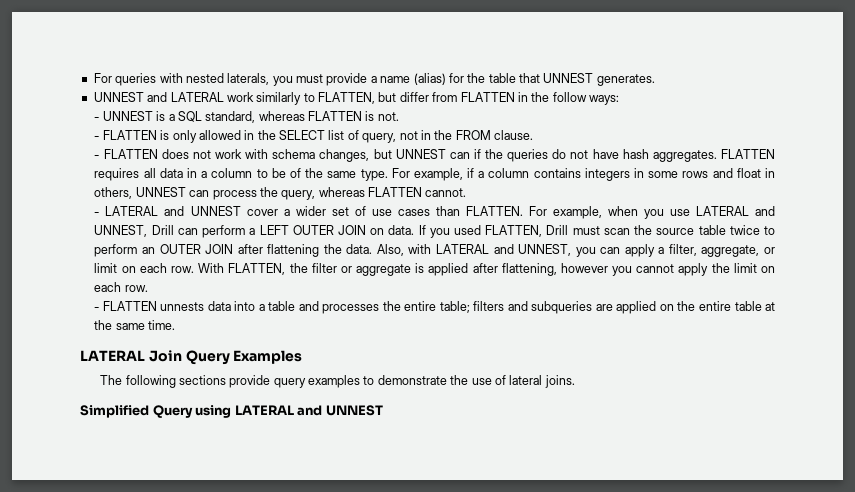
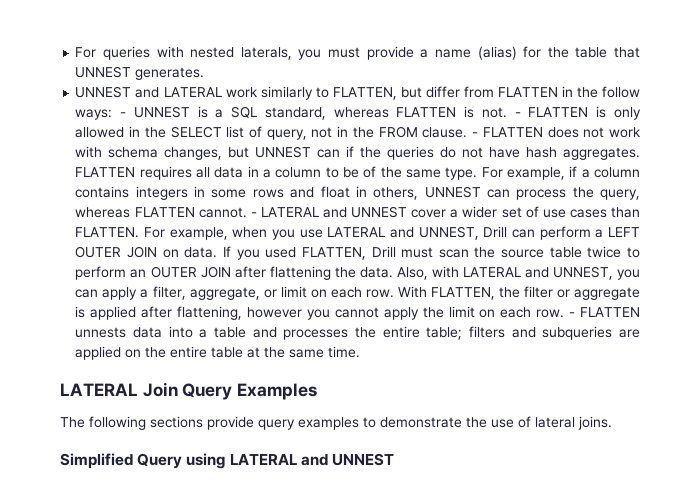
- UNNEST and LATERAL work similarly to FLATTEN, but differ from FLATTEN in the follow ways:
- - UNNEST is a SQL standard, whereas FLATTEN is not.
- - FLATTEN is only allowed in the SELECT list of query, not in the FROM clause.
- - FLATTEN does not work with schema changes, but UNNEST can if the queries do not have hash aggregates.
+ UNNEST and LATERAL work similarly to FLATTEN, but differ from FLATTEN in the follow ways: - UNNEST is a SQL standard, whereas FLATTEN is not. - FLATTEN is only allowed in the SELECT list of query, not in the FROM clause. - FLATTEN does not work with schema changes, but UNNEST can if the queries do not have hash aggregates.
- For example, if a column contains integers in some rows and float in others, UNNEST can process the query, whereas FLATTEN cannot.
- - LATERAL and UNNEST cover a wider set of use cases than FLATTEN.
+ For example, if a column contains integers in some rows and float in others, UNNEST can process the query, whereas FLATTEN cannot. - LATERAL and UNNEST cover a wider set of use cases than FLATTEN.
- With FLATTEN, the filter or aggregate is applied after flattening, however you cannot apply the limit on each row.
- - FLATTEN unnests data into a table and processes the entire table; filters and subqueries are applied on the entire table at the same time.
+ With FLATTEN, the filter or aggregate is applied after flattening, however you cannot apply the limit on each row. - FLATTEN unnests data into a table and processes the entire table; filters and subqueries are applied on the entire table at the same time.

